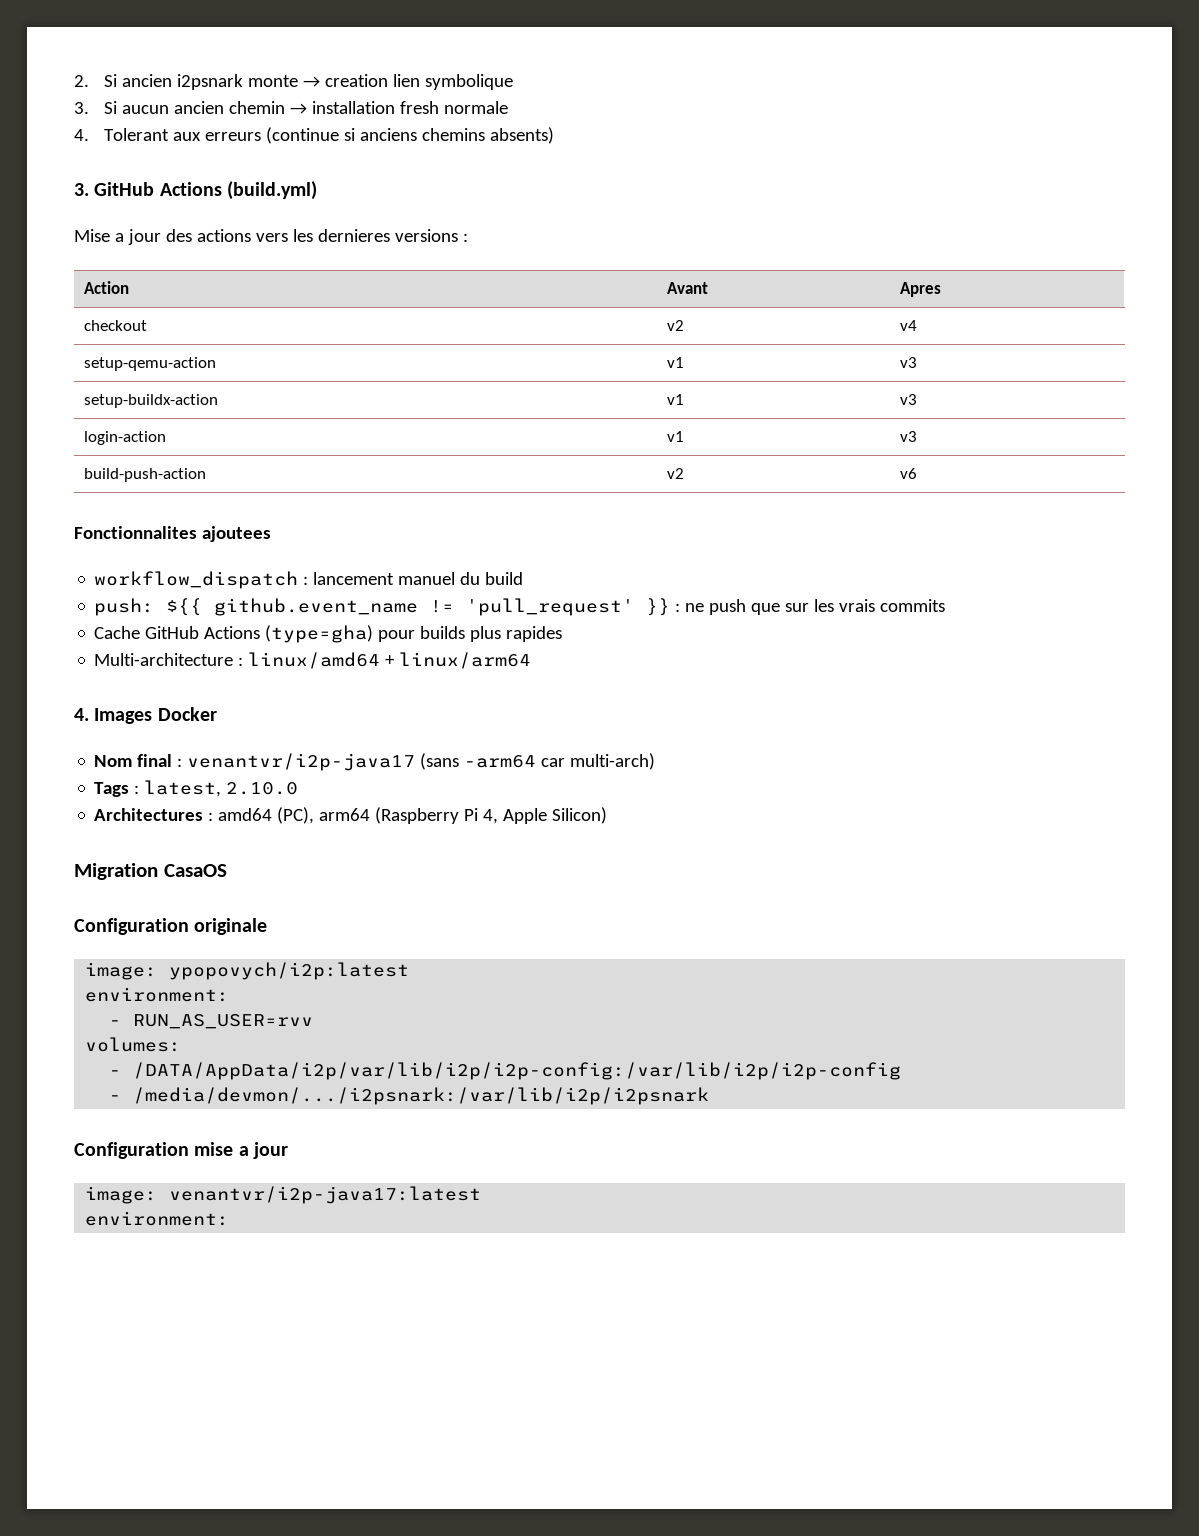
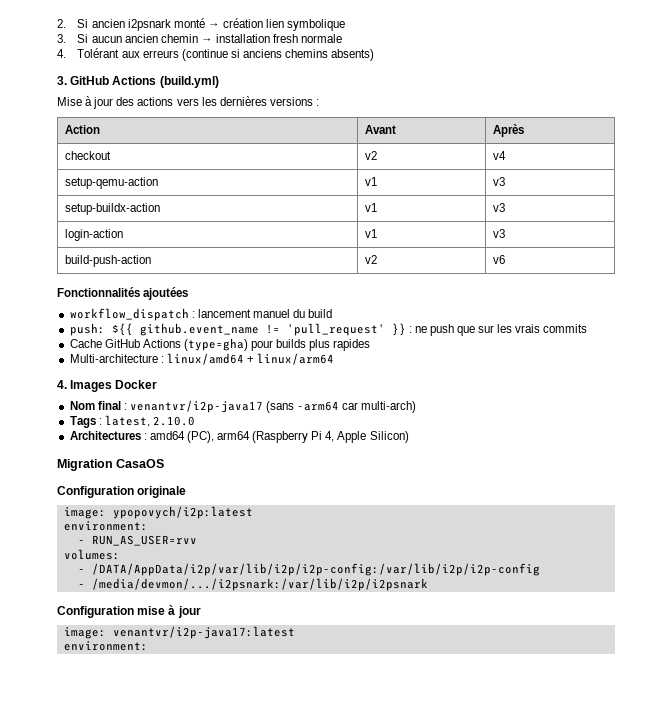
- 2. Si ancien i2psnark monte → creation lien symbolique
+ 2. Si ancien i2psnark monté → création lien symbolique
- 4. Tolerant aux erreurs (continue si anciens chemins absents)
+ 4. Tolérant aux erreurs (continue si anciens chemins absents)
- Mise a jour des actions vers les dernieres versions :
+ Mise à jour des actions vers les dernières versions :
- Action | Avant | Apres
+ Action | Avant | Après
- Fonctionnalites ajoutees
+ Fonctionnalités ajoutées
- Configuration mise a jour
+ Configuration mise à jour

